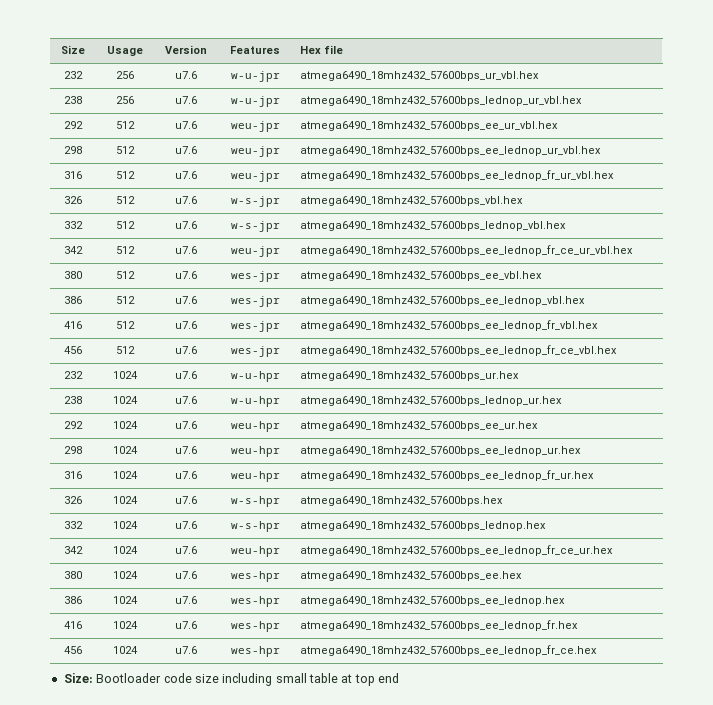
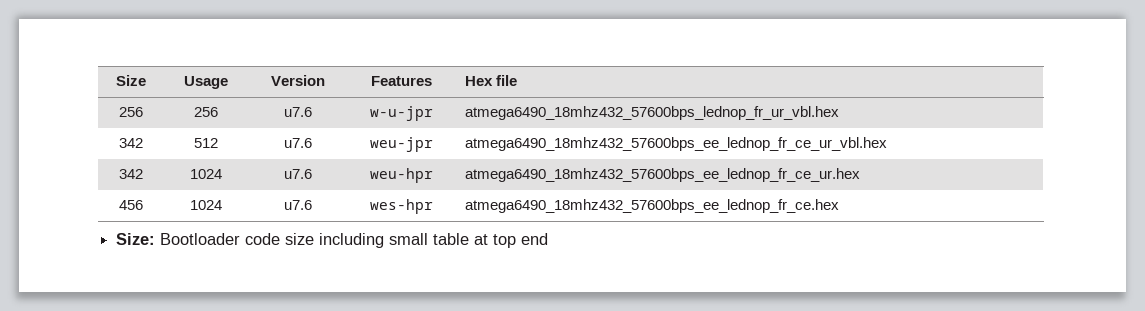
- 232 | 256 | u7.6 | w-u-jpr | atmega6490_18mhz432_57600bps_ur_vbl.hex
- 238 | 256 | u7.6 | w-u-jpr | atmega6490_18mhz432_57600bps_lednop_ur_vbl.hex
- 292 | 512 | u7.6 | weu-jpr | atmega6490_18mhz432_57600bps_ee_ur_vbl.hex
- 298 | 512 | u7.6 | weu-jpr | atmega6490_18mhz432_57600bps_ee_lednop_ur_vbl.hex
- 316 | 512 | u7.6 | weu-jpr | atmega6490_18mhz432_57600bps_ee_lednop_fr_ur_vbl.hex
- 326 | 512 | u7.6 | w-s-jpr | atmega6490_18mhz432_57600bps_vbl.hex
- 332 | 512 | u7.6 | w-s-jpr | atmega6490_18mhz432_57600bps_lednop_vbl.hex
+ 256 | 256 | u7.6 | w-u-jpr | atmega6490_18mhz432_57600bps_lednop_fr_ur_vbl.hex
- 380 | 512 | u7.6 | wes-jpr | atmega6490_18mhz432_57600bps_ee_vbl.hex
- 386 | 512 | u7.6 | wes-jpr | atmega6490_18mhz432_57600bps_ee_lednop_vbl.hex
- 416 | 512 | u7.6 | wes-jpr | atmega6490_18mhz432_57600bps_ee_lednop_fr_vbl.hex
- 456 | 512 | u7.6 | wes-jpr | atmega6490_18mhz432_57600bps_ee_lednop_fr_ce_vbl.hex
- 232 | 1024 | u7.6 | w-u-hpr | atmega6490_18mhz432_57600bps_ur.hex
- 238 | 1024 | u7.6 | w-u-hpr | atmega6490_18mhz432_57600bps_lednop_ur.hex
- 292 | 1024 | u7.6 | weu-hpr | atmega6490_18mhz432_57600bps_ee_ur.hex
- 298 | 1024 | u7.6 | weu-hpr | atmega6490_18mhz432_57600bps_ee_lednop_ur.hex
- 316 | 1024 | u7.6 | weu-hpr | atmega6490_18mhz432_57600bps_ee_lednop_fr_ur.hex
- 326 | 1024 | u7.6 | w-s-hpr | atmega6490_18mhz432_57600bps.hex
- 332 | 1024 | u7.6 | w-s-hpr | atmega6490_18mhz432_57600bps_lednop.hex
- 380 | 1024 | u7.6 | wes-hpr | atmega6490_18mhz432_57600bps_ee.hex
- 386 | 1024 | u7.6 | wes-hpr | atmega6490_18mhz432_57600bps_ee_lednop.hex
- 416 | 1024 | u7.6 | wes-hpr | atmega6490_18mhz432_57600bps_ee_lednop_fr.hex

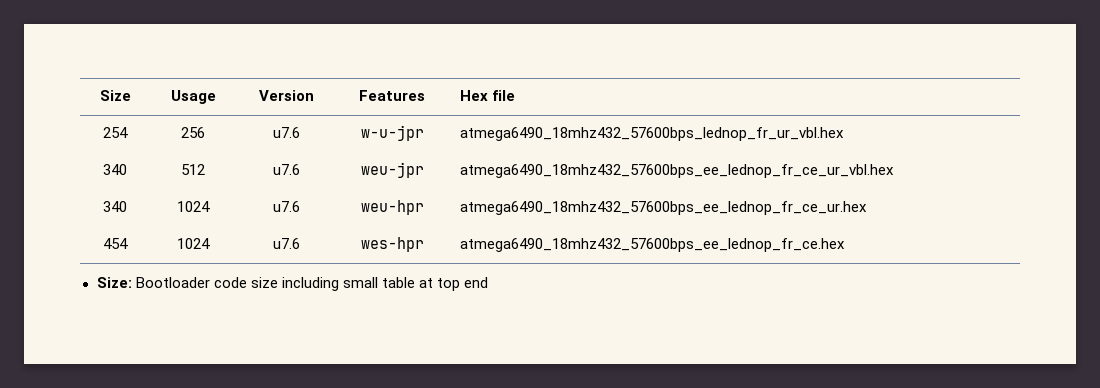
- 256 | 256 | u7.6 | w-u-jpr | atmega6490_18mhz432_57600bps_lednop_fr_ur_vbl.hex
+ 254 | 256 | u7.6 | w-u-jpr | atmega6490_18mhz432_57600bps_lednop_fr_ur_vbl.hex
- 342 | 512 | u7.6 | weu-jpr | atmega6490_18mhz432_57600bps_ee_lednop_fr_ce_ur_vbl.hex
+ 340 | 512 | u7.6 | weu-jpr | atmega6490_18mhz432_57600bps_ee_lednop_fr_ce_ur_vbl.hex
- 342 | 1024 | u7.6 | weu-hpr | atmega6490_18mhz432_57600bps_ee_lednop_fr_ce_ur.hex
+ 340 | 1024 | u7.6 | weu-hpr | atmega6490_18mhz432_57600bps_ee_lednop_fr_ce_ur.hex
- 456 | 1024 | u7.6 | wes-hpr | atmega6490_18mhz432_57600bps_ee_lednop_fr_ce.hex
+ 454 | 1024 | u7.6 | wes-hpr | atmega6490_18mhz432_57600bps_ee_lednop_fr_ce.hex

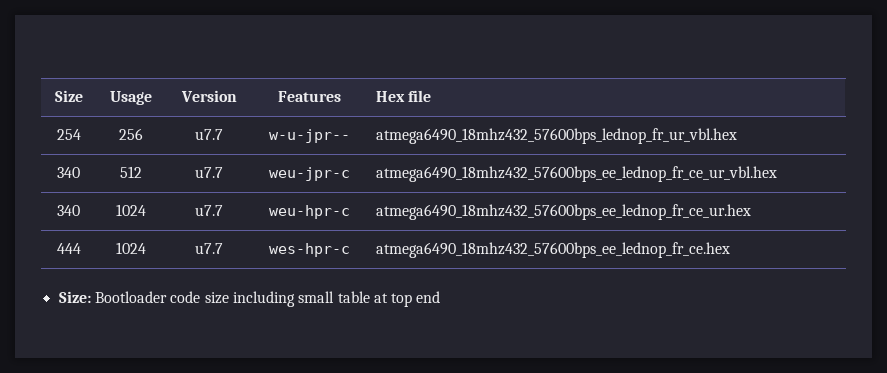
- 254 | 256 | u7.6 | w-u-jpr | atmega6490_18mhz432_57600bps_lednop_fr_ur_vbl.hex
+ 254 | 256 | u7.7 | w-u-jpr-- | atmega6490_18mhz432_57600bps_lednop_fr_ur_vbl.hex
- 340 | 512 | u7.6 | weu-jpr | atmega6490_18mhz432_57600bps_ee_lednop_fr_ce_ur_vbl.hex
+ 340 | 512 | u7.7 | weu-jpr-c | atmega6490_18mhz432_57600bps_ee_lednop_fr_ce_ur_vbl.hex
- 340 | 1024 | u7.6 | weu-hpr | atmega6490_18mhz432_57600bps_ee_lednop_fr_ce_ur.hex
+ 340 | 1024 | u7.7 | weu-hpr-c | atmega6490_18mhz432_57600bps_ee_lednop_fr_ce_ur.hex
- 454 | 1024 | u7.6 | wes-hpr | atmega6490_18mhz432_57600bps_ee_lednop_fr_ce.hex
+ 444 | 1024 | u7.7 | wes-hpr-c | atmega6490_18mhz432_57600bps_ee_lednop_fr_ce.hex

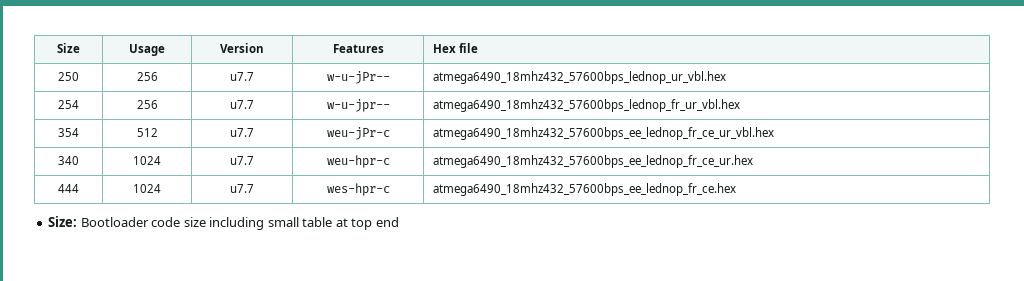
+ 250 | 256 | u7.7 | w-u-jPr-- | atmega6490_18mhz432_57600bps_lednop_ur_vbl.hex
- 340 | 512 | u7.7 | weu-jpr-c | atmega6490_18mhz432_57600bps_ee_lednop_fr_ce_ur_vbl.hex
+ 354 | 512 | u7.7 | weu-jPr-c | atmega6490_18mhz432_57600bps_ee_lednop_fr_ce_ur_vbl.hex

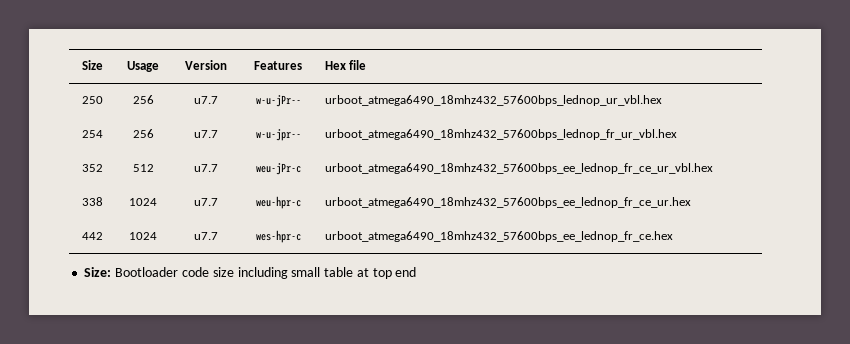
- 250 | 256 | u7.7 | w-u-jPr-- | atmega6490_18mhz432_57600bps_lednop_ur_vbl.hex
+ 250 | 256 | u7.7 | w-u-jPr-- | urboot_atmega6490_18mhz432_57600bps_lednop_ur_vbl.hex
- 254 | 256 | u7.7 | w-u-jpr-- | atmega6490_18mhz432_57600bps_lednop_fr_ur_vbl.hex
- 354 | 512 | u7.7 | weu-jPr-c | atmega6490_18mhz432_57600bps_ee_lednop_fr_ce_ur_vbl.hex
- 340 | 1024 | u7.7 | weu-hpr-c | atmega6490_18mhz432_57600bps_ee_lednop_fr_ce_ur.hex
- 444 | 1024 | u7.7 | wes-hpr-c | atmega6490_18mhz432_57600bps_ee_lednop_fr_ce.hex
+ 254 | 256 | u7.7 | w-u-jpr-- | urboot_atmega6490_18mhz432_57600bps_lednop_fr_ur_vbl.hex
+ 352 | 512 | u7.7 | weu-jPr-c | urboot_atmega6490_18mhz432_57600bps_ee_lednop_fr_ce_ur_vbl.hex
+ 338 | 1024 | u7.7 | weu-hpr-c | urboot_atmega6490_18mhz432_57600bps_ee_lednop_fr_ce_ur.hex
+ 442 | 1024 | u7.7 | wes-hpr-c | urboot_atmega6490_18mhz432_57600bps_ee_lednop_fr_ce.hex

